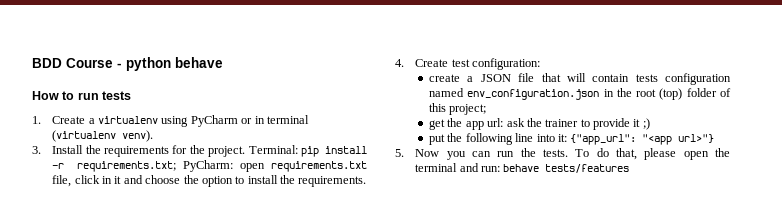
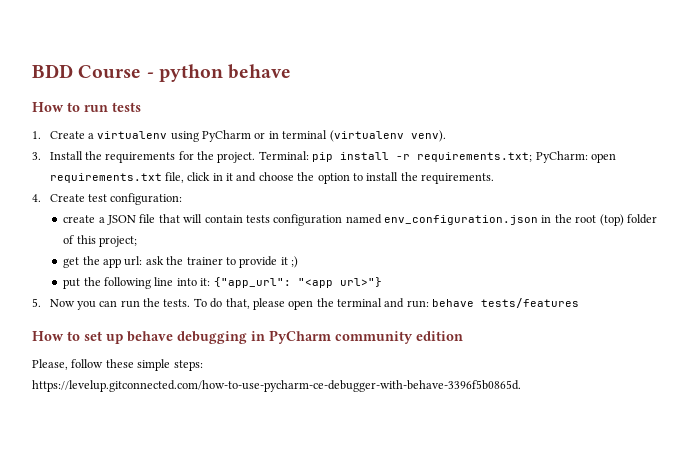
+ How to set up behave debugging in PyCharm community edition
+ Please, follow these simple steps: https://levelup.gitconnected.com/how-to-use-pycharm-ce-debugger-with-behave-3396f5b0865d.

